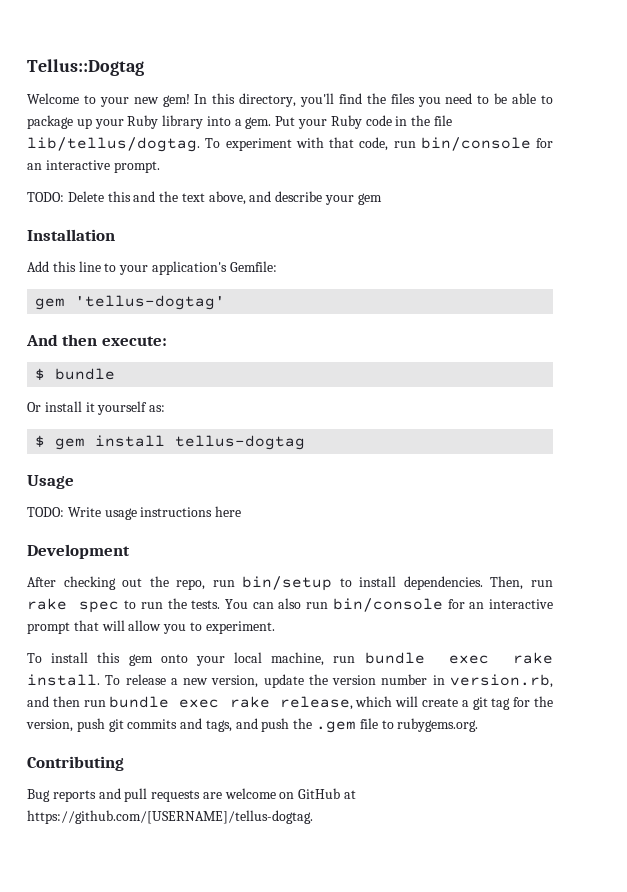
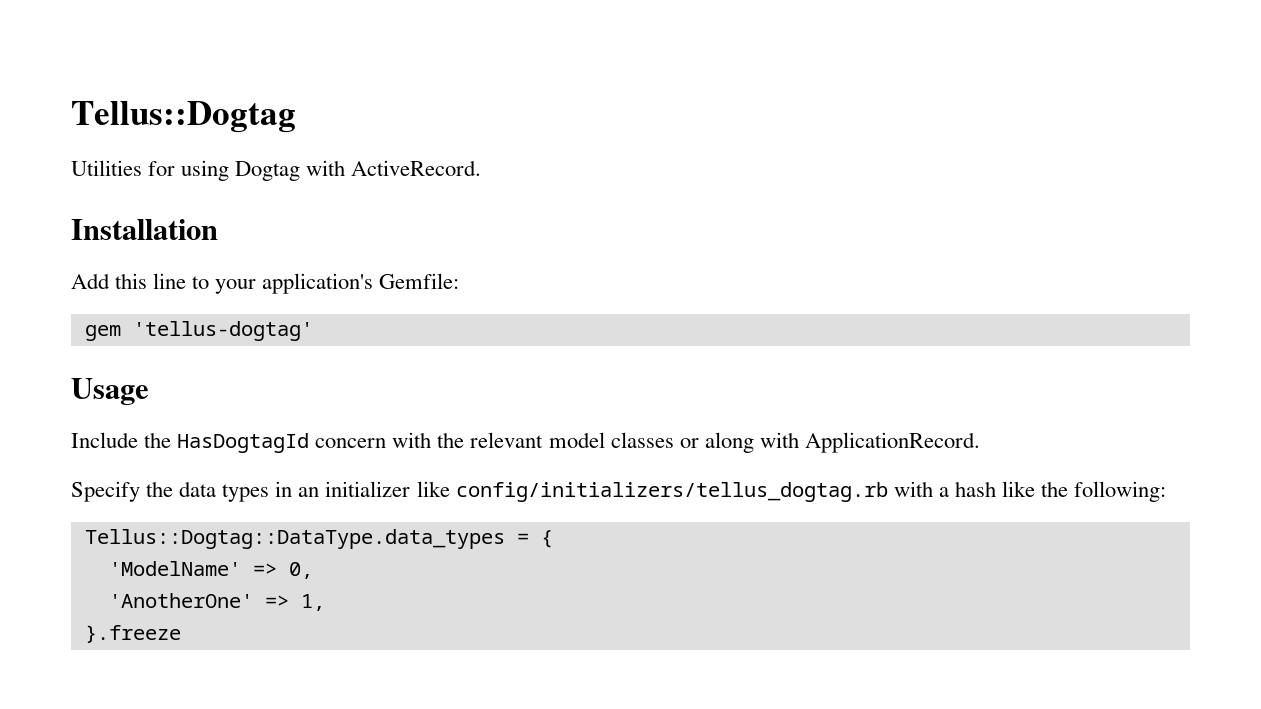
- Welcome to your new gem! In this directory, you'll find the files you need to be able to package up your Ruby library into a gem. Put your Ruby code in the file lib/tellus/dogtag. To experiment with that code, run bin/console for an interactive prompt.
- TODO: Delete this and the text above, and describe your gem
+ Utilities for using Dogtag with ActiveRecord.
- And then execute:
- $ bundle
- Or install it yourself as:
- $ gem install tellus-dogtag
  Usage
- TODO: Write usage instructions here
- Development
- After checking out the repo, run bin/setup to install dependencies. Then, run rake spec to run the tests. You can also run bin/console for an interactive prompt that will allow you to experiment.
- To install this gem onto your local machine, run bundle exec rake install. To release a new version, update the version number in version.rb, and then run bundle exec rake release, which will create a git tag for the version, push git commits and tags, and push the .gem file to rubygems.org.
- Contributing
- Bug reports and pull requests are welcome on GitHub at https://github.com/[USERNAME]/tellus-dogtag.
+ Include the HasDogtagId concern with the relevant model classes or along with ApplicationRecord.
+ Specify the data types in an initializer like config/initializers/tellus_dogtag.rb with a hash like the following:
+ Tellus::Dogtag::DataType.data_types = {
+ 'ModelName' => 0,
+ 'AnotherOne' => 1,
+ }.freeze

